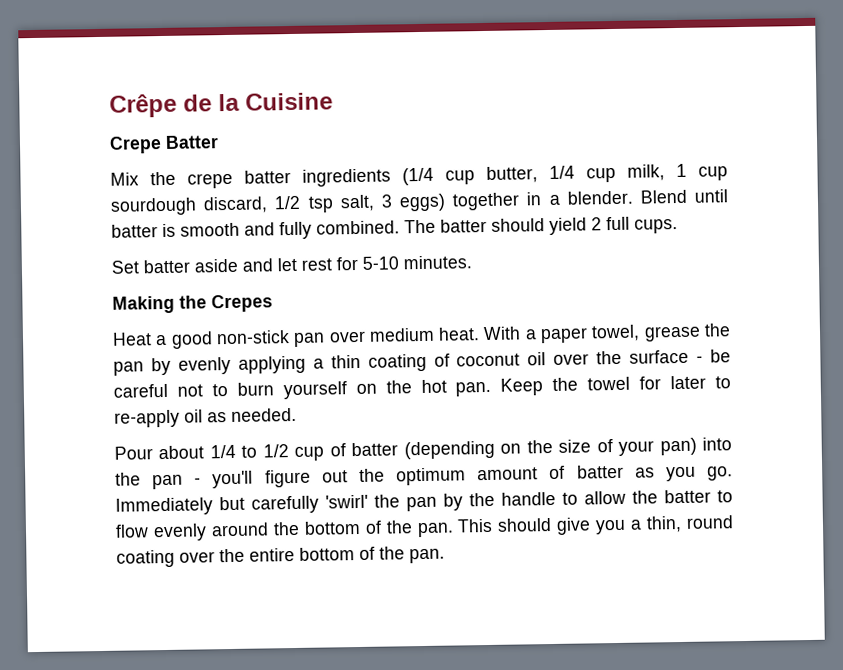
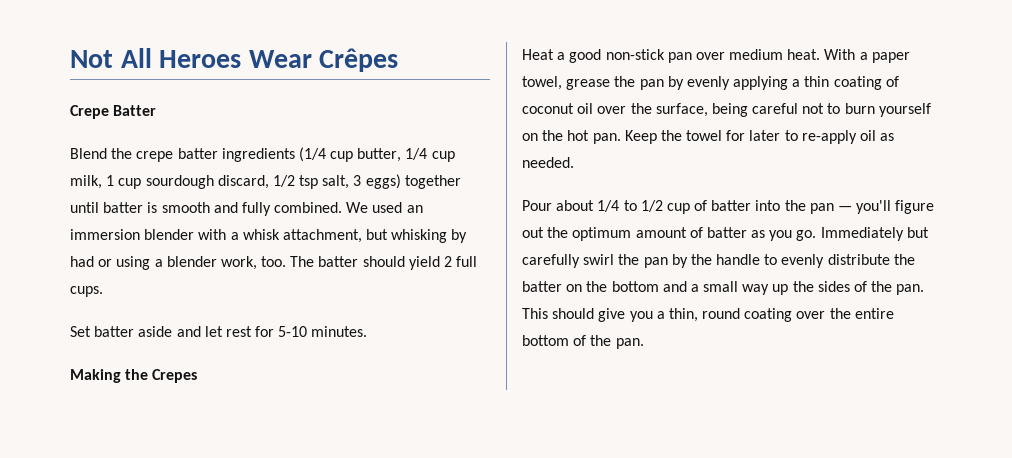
- Crêpe de la Cuisine
+ Not All Heroes Wear Crêpes
- Mix the crepe batter ingredients (1/4 cup butter, 1/4 cup milk, 1 cup sourdough discard, 1/2 tsp salt, 3 eggs) together in a blender. Blend until batter is smooth and fully combined.
+ Blend the crepe batter ingredients (1/4 cup butter, 1/4 cup milk, 1 cup sourdough discard, 1/2 tsp salt, 3 eggs) together until batter is smooth and fully combined.
+ We used an immersion blender with a whisk attachment, but whisking by had or using a blender work, too.
- With a paper towel, grease the pan by evenly applying a thin coating of coconut oil over the surface - be careful not to burn yourself on the hot pan.
+ With a paper towel, grease the pan by evenly applying a thin coating of coconut oil over the surface, being careful not to burn yourself on the hot pan.
- Pour about 1/4 to 1/2 cup of batter (depending on the size of your pan) into the pan - you'll figure out the optimum amount of batter as you go.
+ Pour about 1/4 to 1/2 cup of batter into the pan — you'll figure out the optimum amount of batter as you go.
- Immediately but carefully 'swirl' the pan by the handle to allow the batter to flow evenly around the bottom of the pan.
+ Immediately but carefully swirl the pan by the handle to evenly distribute the batter on the bottom and a small way up the sides of the pan.

